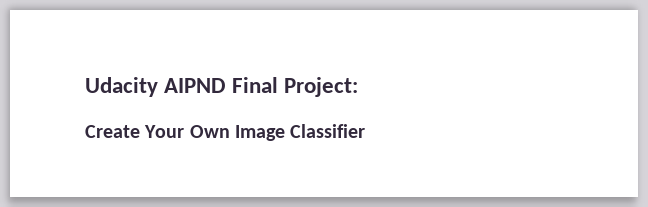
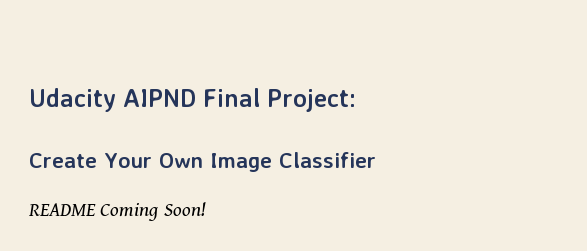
+ README Coming Soon!

